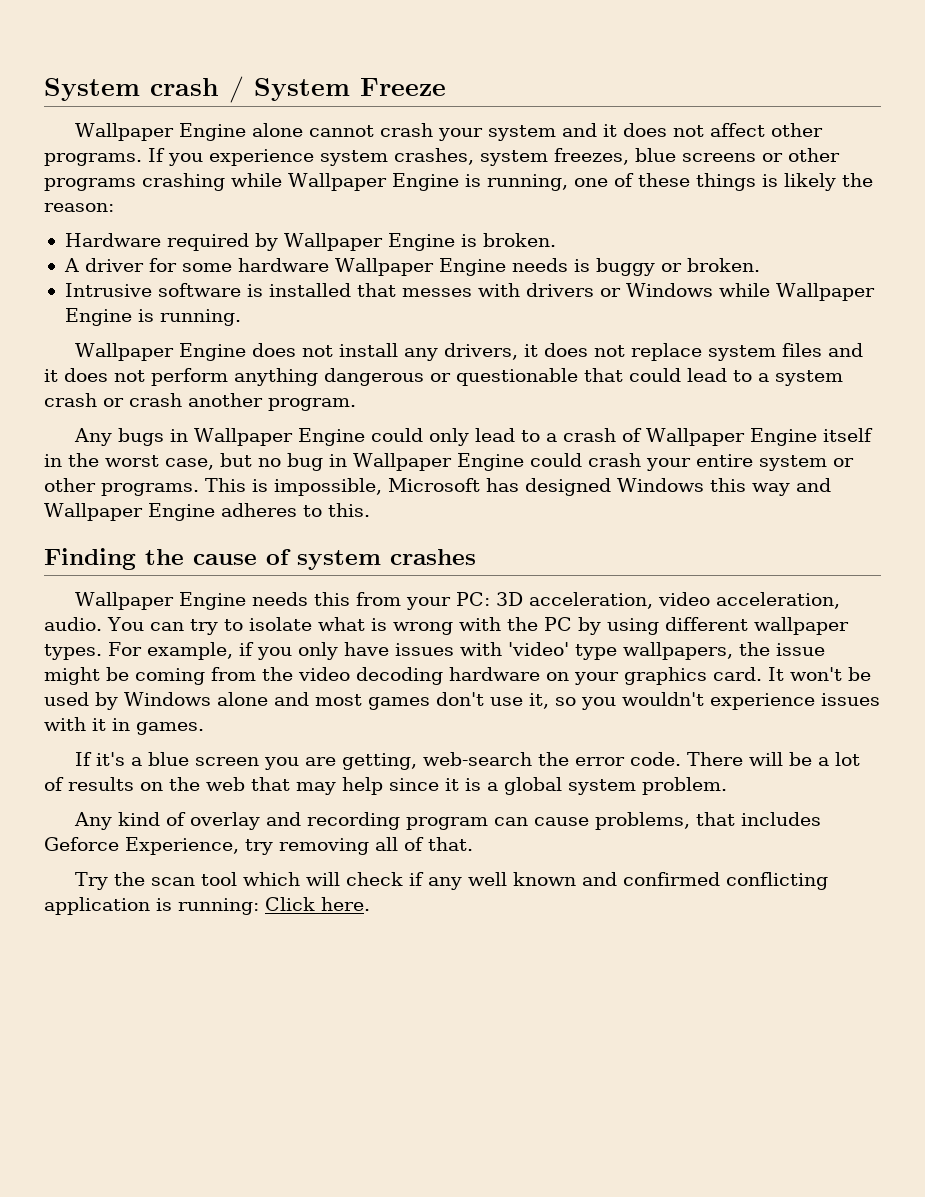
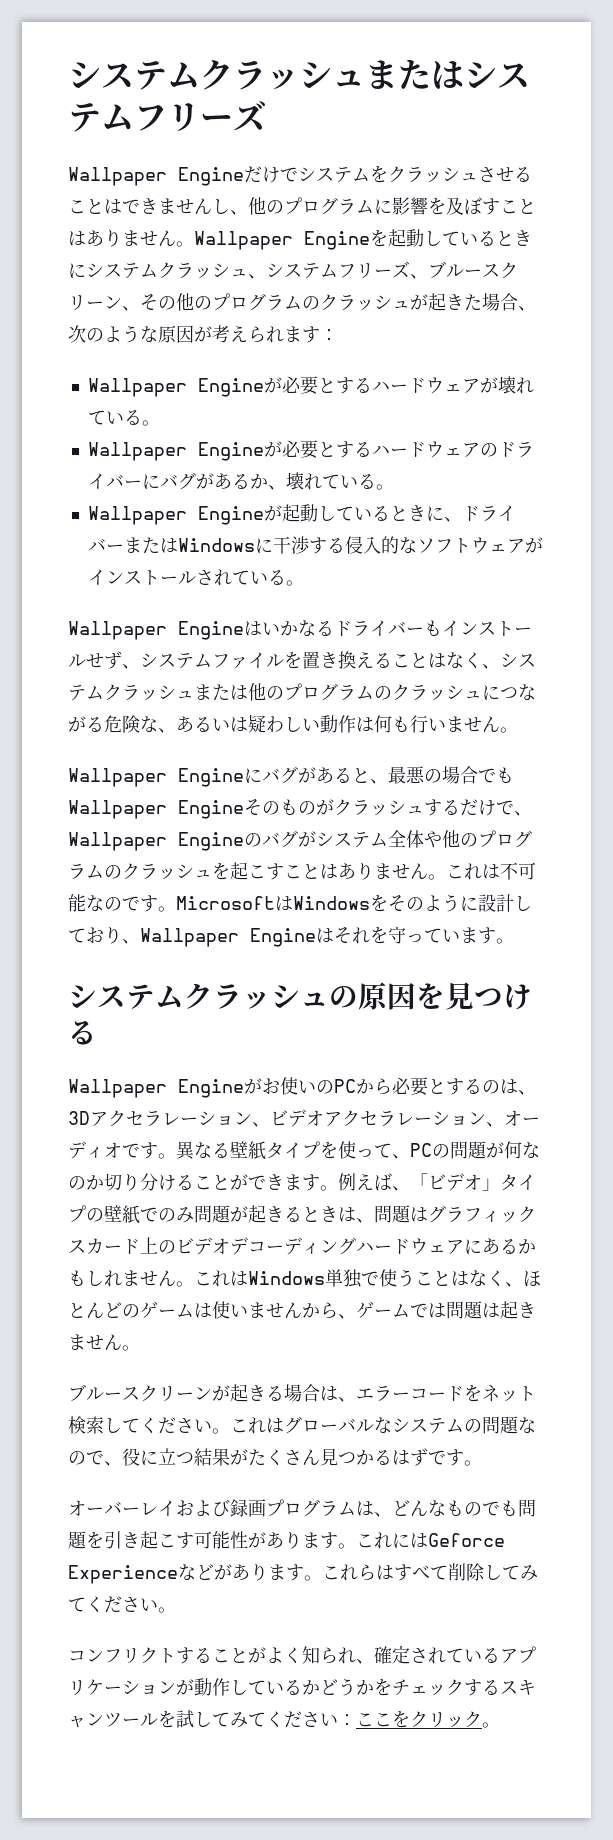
- System crash / System Freeze
- Wallpaper Engine alone cannot crash your system and it does not affect other programs. If you experience system crashes, system freezes, blue screens or other programs crashing while Wallpaper Engine is running, one of these things is likely the reason:
- Hardware required by Wallpaper Engine is broken.
- A driver for some hardware Wallpaper Engine needs is buggy or broken.
- Intrusive software is installed that messes with drivers or Windows while Wallpaper Engine is running.
- Wallpaper Engine does not install any drivers, it does not replace system files and it does not perform anything dangerous or questionable that could lead to a system crash or crash another program.
- Any bugs in Wallpaper Engine could only lead to a crash of Wallpaper Engine itself in the worst case, but no bug in Wallpaper Engine could crash your entire system or other programs. This is impossible, Microsoft has designed Windows this way and Wallpaper Engine adheres to this.
- Finding the cause of system crashes
- Wallpaper Engine needs this from your PC: 3D acceleration, video acceleration, audio. You can try to isolate what is wrong with the PC by using different wallpaper types. For example, if you only have issues with 'video' type wallpapers, the issue might be coming from the video decoding hardware on your graphics card. It won't be used by Windows alone and most games don't use it, so you wouldn't experience issues with it in games.
- If it's a blue screen you are getting, web-search the error code. There will be a lot of results on the web that may help since it is a global system problem.
- Any kind of overlay and recording program can cause problems, that includes Geforce Experience, try removing all of that.
- Try the scan tool which will check if any well known and confirmed conflicting application is running: Click here.
+ システムクラッシュまたはシステムフリーズ
+ Wallpaper Engineだけでシステムをクラッシュさせることはできませんし、他のプログラムに影響を及ぼすことはありません。Wallpaper Engineを起動しているときにシステムクラッシュ、システムフリーズ、ブルースクリーン、その他のプログラムのクラッシュが起きた場合、次のような原因が考えられます：
+ Wallpaper Engineが必要とするハードウェアが壊れている。
+ Wallpaper Engineが必要とするハードウェアのドライバーにバグがあるか、壊れている。
+ Wallpaper Engineが起動しているときに、ドライバーまたはWindowsに干渉する侵入的なソフトウェアがインストールされている。
+ Wallpaper Engineはいかなるドライバーもインストールせず、システムファイルを置き換えることはなく、システムクラッシュまたは他のプログラムのクラッシュにつながる危険な、あるいは疑わしい動作は何も行いません。
+ Wallpaper Engineにバグがあると、最悪の場合でもWallpaper Engineそのものがクラッシュするだけで、Wallpaper Engineのバグがシステム全体や他のプログラムのクラッシュを起こすことはありません。これは不可能なのです。MicrosoftはWindowsをそのように設計しており、Wallpaper Engineはそれを守っています。
+ システムクラッシュの原因を見つける
+ Wallpaper Engineがお使いのPCから必要とするのは、3Dアクセラレーション、ビデオアクセラレーション、オーディオです。異なる壁紙タイプを使って、PCの問題が何なのか切り分けることができます。例えば、「ビデオ」タイプの壁紙でのみ問題が起きるときは、問題はグラフィックスカード上のビデオデコーディングハードウェアにあるかもしれません。これはWindows単独で使うことはなく、ほとんどのゲームは使いませんから、ゲームでは問題は起きません。
+ ブルースクリーンが起きる場合は、エラーコードをネット検索してください。これはグローバルなシステムの問題なので、役に立つ結果がたくさん見つかるはずです。
+ オーバーレイおよび録画プログラムは、どんなものでも問題を引き起こす可能性があります。これにはGeforce Experienceなどがあります。これらはすべて削除してみてください。
+ コンフリクトすることがよく知られ、確定されているアプリケーションが動作しているかどうかをチェックするスキャンツールを試してみてください：ここをクリック。

